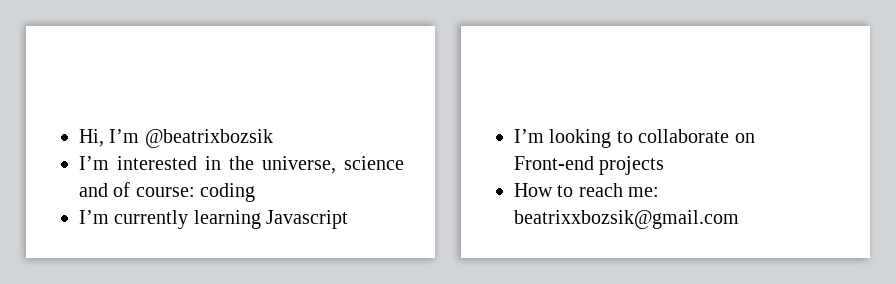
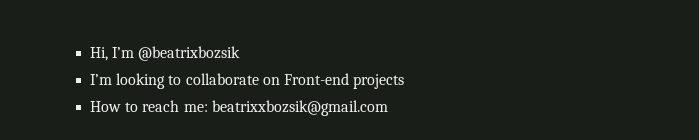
- I’m interested in the universe, science and of course: coding
- I’m currently learning Javascript

